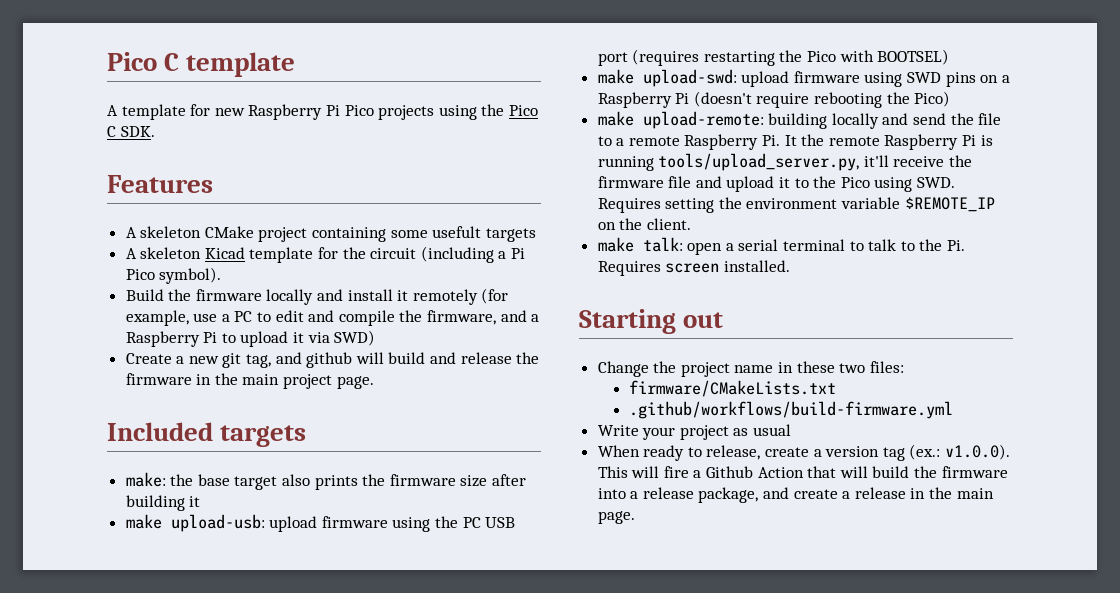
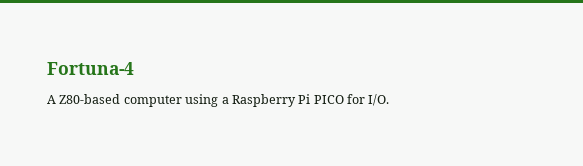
- Pico C template
- A template for new Raspberry Pi Pico projects using the Pico C SDK.
- Features
- A skeleton CMake project containing some usefult targets
- A skeleton Kicad template for the circuit (including a Pi Pico symbol).
- Build the firmware locally and install it remotely (for example, use a PC to edit and compile the firmware, and a Raspberry Pi to upload it via SWD)
- Create a new git tag, and github will build and release the firmware in the main project page.
- Included targets
- make: the base target also prints the firmware size after building it
- make upload-usb: upload firmware using the PC USB port (requires restarting the Pico with BOOTSEL)
- make upload-swd: upload firmware using SWD pins on a Raspberry Pi (doesn't require rebooting the Pico)
- make upload-remote: building locally and send the file to a remote Raspberry Pi. It the remote Raspberry Pi is running tools/upload_server.py, it'll receive the firmware file and upload it to the Pico using SWD. Requires setting the environment variable $REMOTE_IP on the client.
- make talk: open a serial terminal to talk to the Pi. Requires screen installed.
- Starting out
- Change the project name in these two files:
- firmware/CMakeLists.txt
- .github/workflows/build-firmware.yml
- Write your project as usual
- When ready to release, create a version tag (ex.: v1.0.0). This will fire a Github Action that will build the firmware into a release package, and create a release in the main page.
+ Fortuna-4
+ A Z80-based computer using a Raspberry Pi PICO for I/O.

